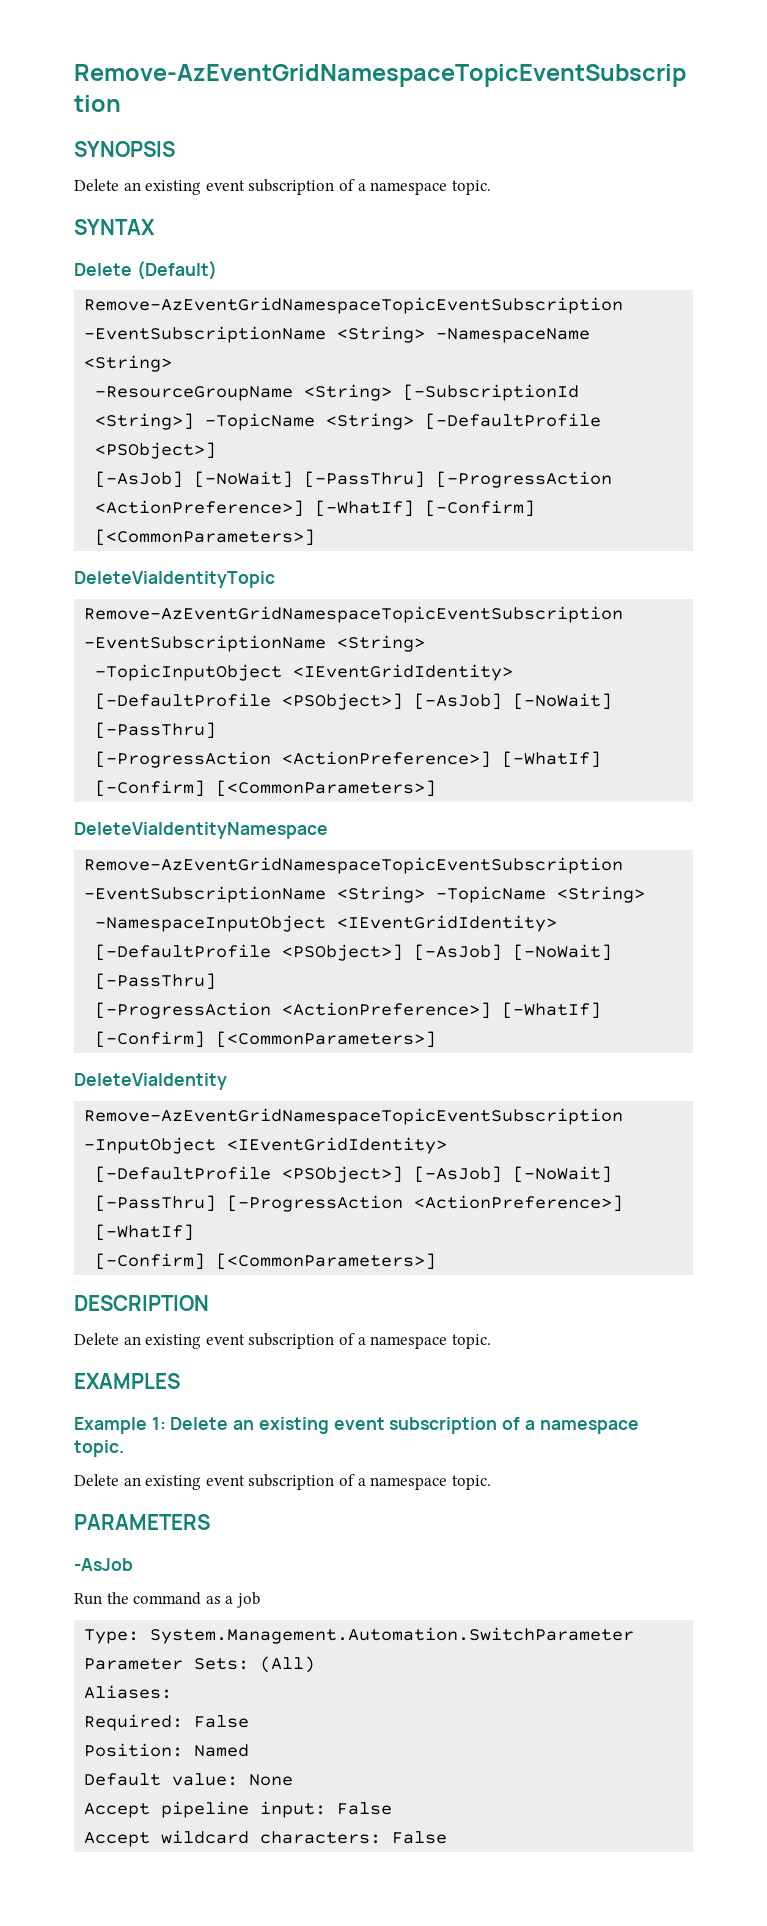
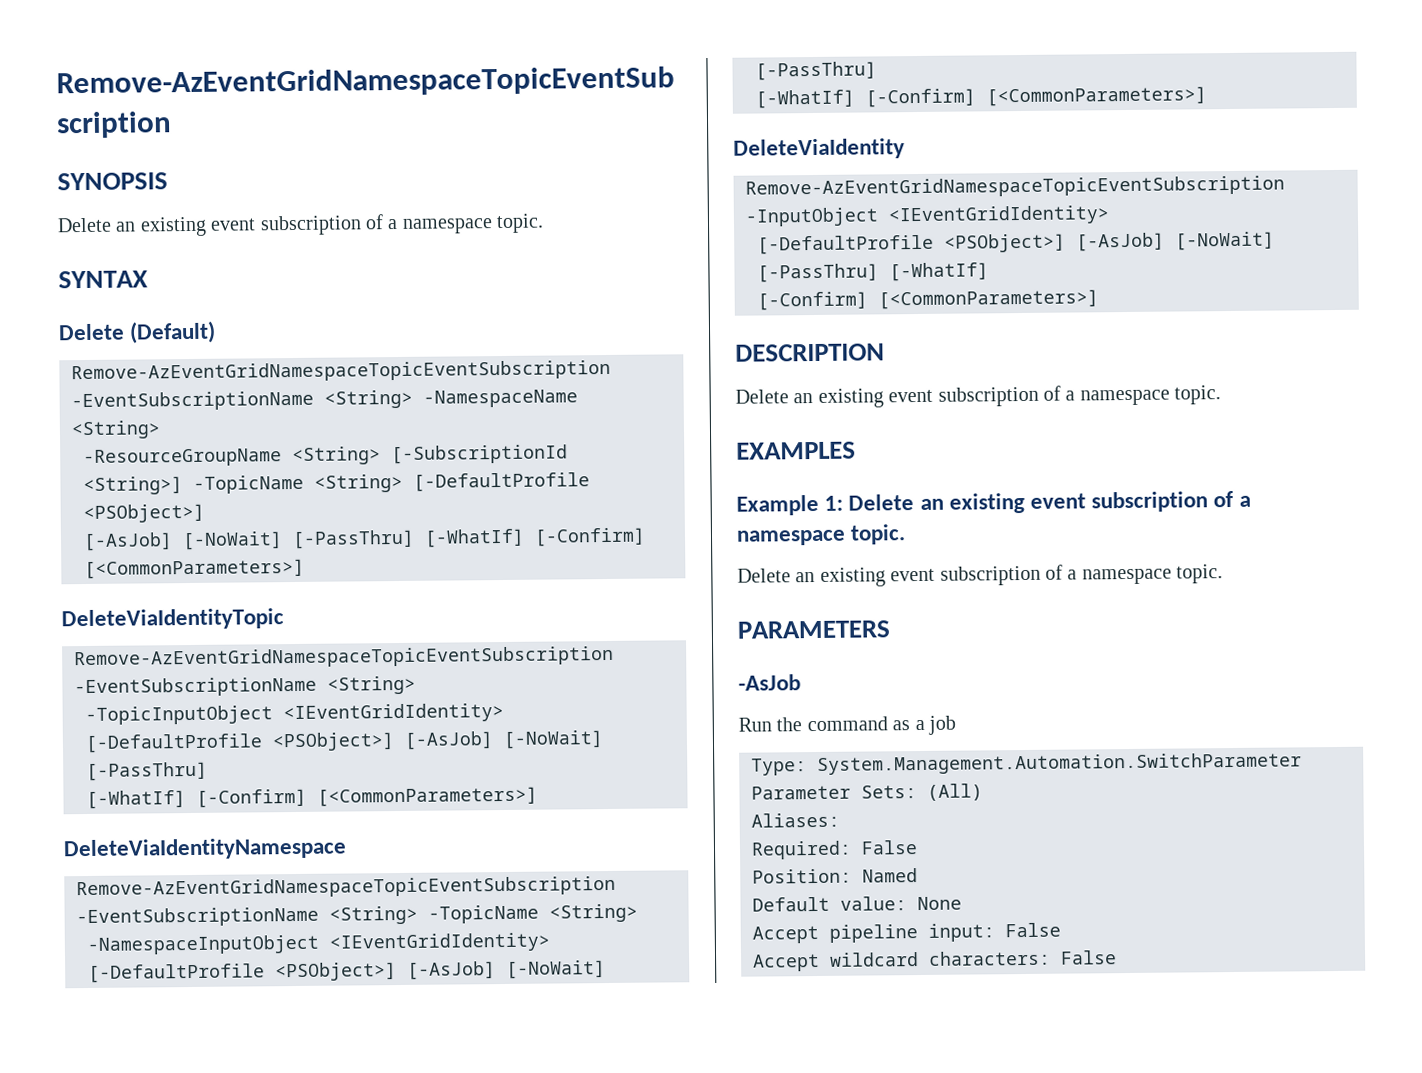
- [-AsJob] [-NoWait] [-PassThru] [-ProgressAction <ActionPreference>] [-WhatIf] [-Confirm] [<CommonParameters>]
+ [-AsJob] [-NoWait] [-PassThru] [-WhatIf] [-Confirm] [<CommonParameters>]
  -TopicInputObject <IEventGridIdentity> [-DefaultProfile <PSObject>] [-AsJob] [-NoWait] [-PassThru]
- [-ProgressAction <ActionPreference>] [-WhatIf] [-Confirm] [<CommonParameters>]
+ [-WhatIf] [-Confirm] [<CommonParameters>]
  -NamespaceInputObject <IEventGridIdentity> [-DefaultProfile <PSObject>] [-AsJob] [-NoWait] [-PassThru]
- [-ProgressAction <ActionPreference>] [-WhatIf] [-Confirm] [<CommonParameters>]
+ [-WhatIf] [-Confirm] [<CommonParameters>]
- [-DefaultProfile <PSObject>] [-AsJob] [-NoWait] [-PassThru] [-ProgressAction <ActionPreference>] [-WhatIf]
+ [-DefaultProfile <PSObject>] [-AsJob] [-NoWait] [-PassThru] [-WhatIf]

